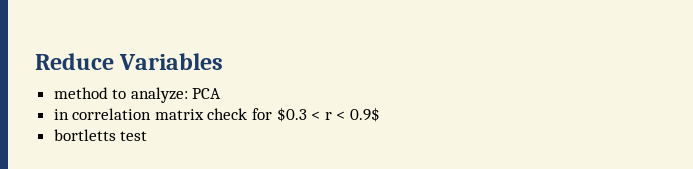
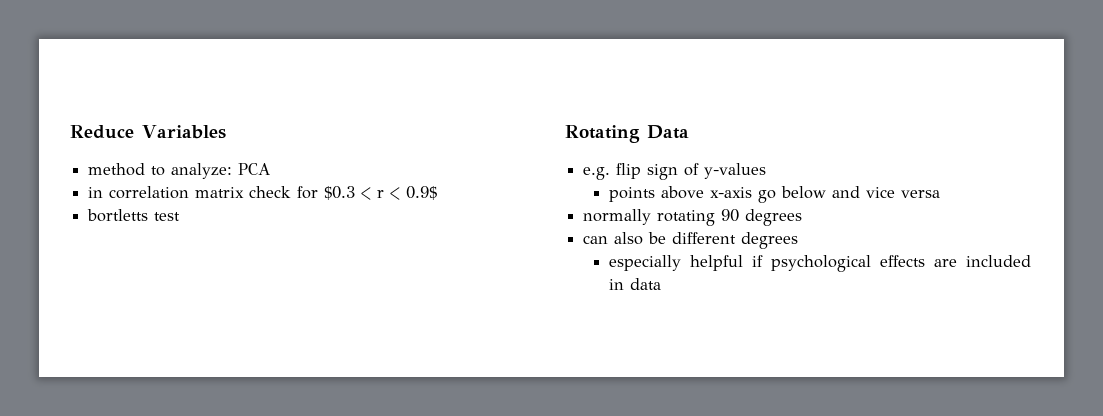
+ Rotating Data
+ e.g. flip sign of y-values
+ points above x-axis go below and vice versa
+ normally rotating 90 degrees
+ can also be different degrees
+ especially helpful if psychological effects are included in data

